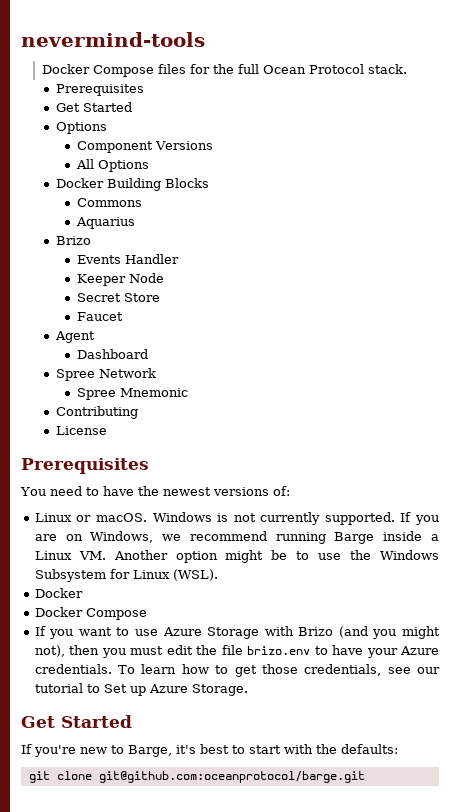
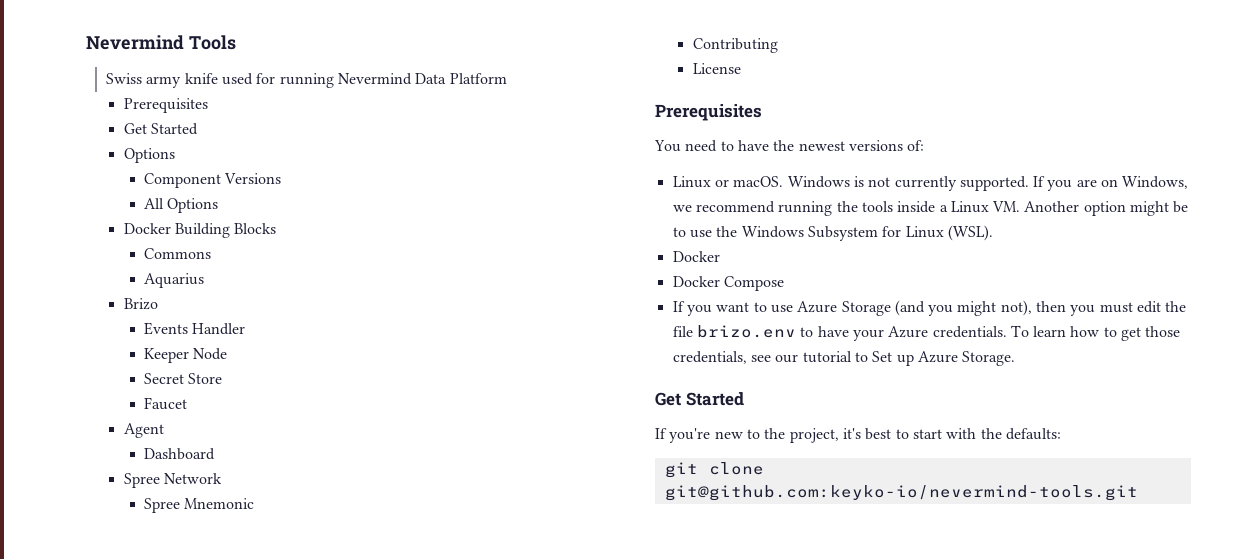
- nevermind-tools
- Docker Compose files for the full Ocean Protocol stack.
+ Nevermind Tools
+ Swiss army knife used for running Nevermind Data Platform
- If you are on Windows, we recommend running Barge inside a Linux VM. Another option might be to use the Windows Subsystem for Linux (WSL).
+ If you are on Windows, we recommend running the tools inside a Linux VM. Another option might be to use the Windows Subsystem for Linux (WSL).
- If you want to use Azure Storage with Brizo (and you might not), then you must edit the file brizo.env to have your Azure credentials.
+ If you want to use Azure Storage (and you might not), then you must edit the file brizo.env to have your Azure credentials.
- If you're new to Barge, it's best to start with the defaults:
+ If you're new to the project, it's best to start with the defaults:
- git clone git@github.com:oceanprotocol/barge.git
+ git clone git@github.com:keyko-io/nevermind-tools.git

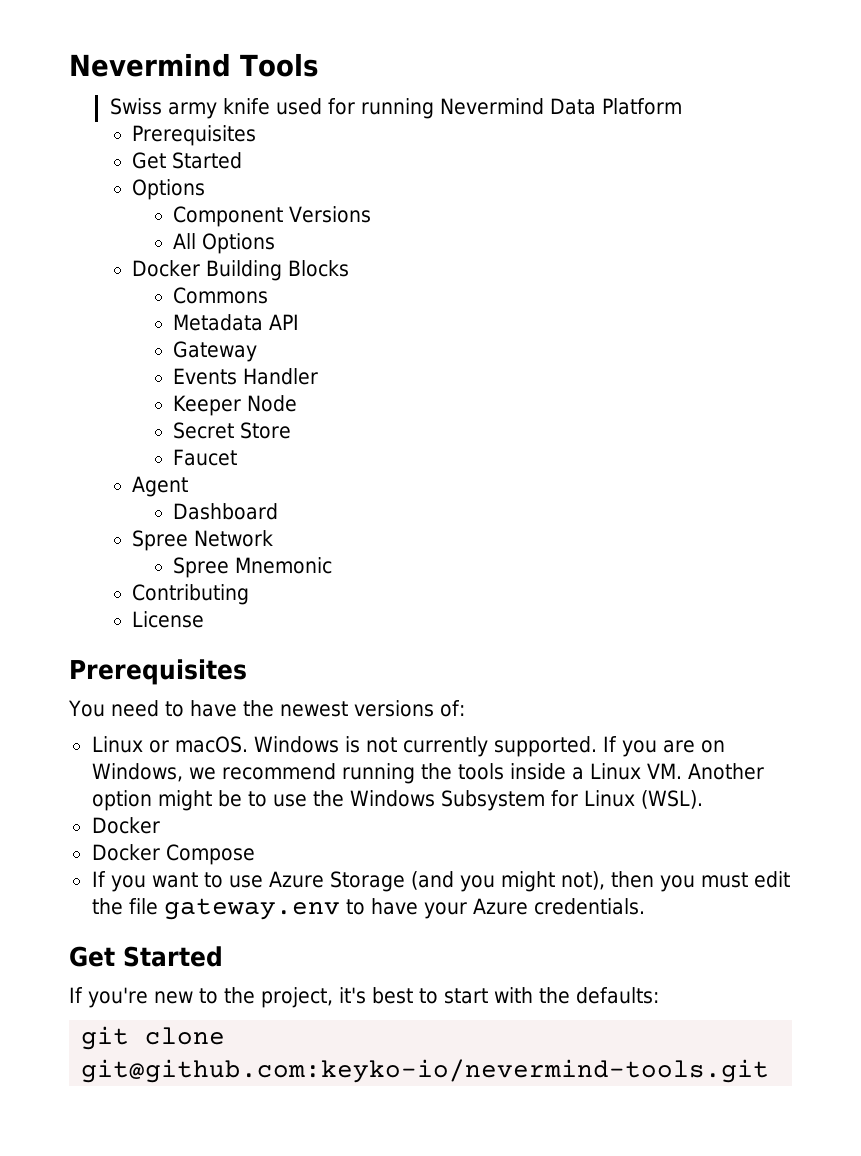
- Aquarius
- Brizo
+ Metadata API
+ Gateway
- If you want to use Azure Storage (and you might not), then you must edit the file brizo.env to have your Azure credentials. To learn how to get those credentials, see our tutorial to Set up Azure Storage.
+ If you want to use Azure Storage (and you might not), then you must edit the file gateway.env to have your Azure credentials.

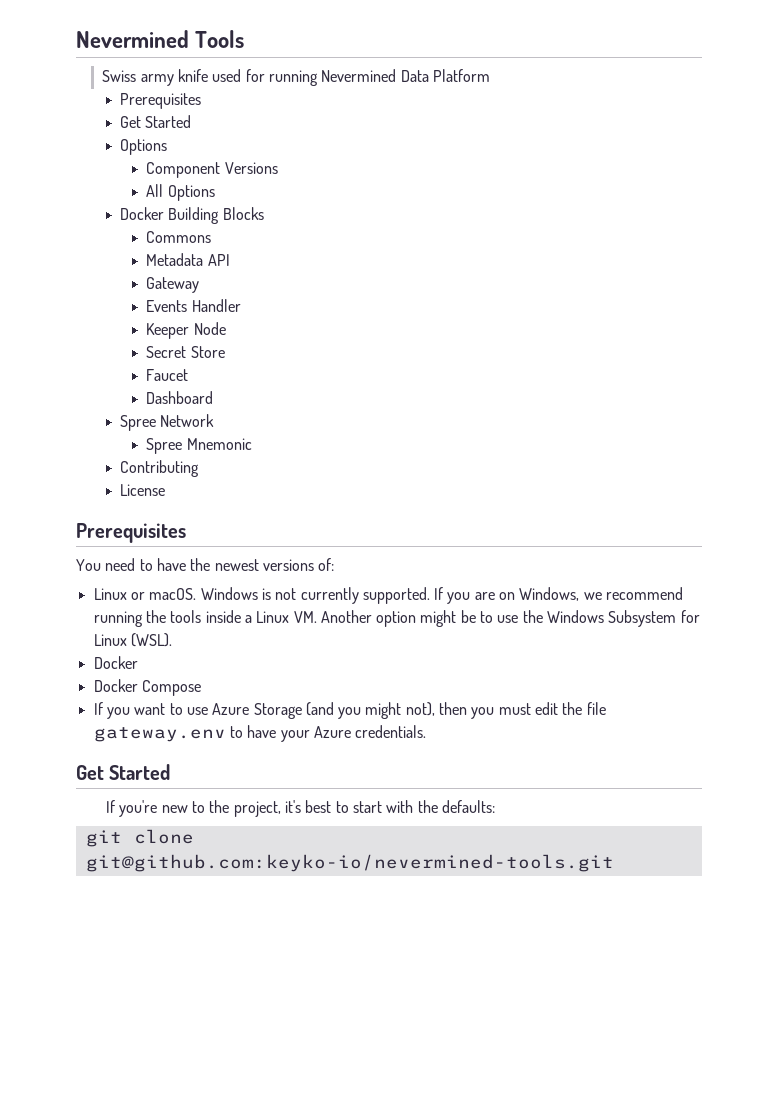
- Nevermind Tools
+ Nevermined Tools
- Swiss army knife used for running Nevermind Data Platform
+ Swiss army knife used for running Nevermined Data Platform
- Agent
- git clone git@github.com:keyko-io/nevermind-tools.git
+ git clone git@github.com:keyko-io/nevermined-tools.git

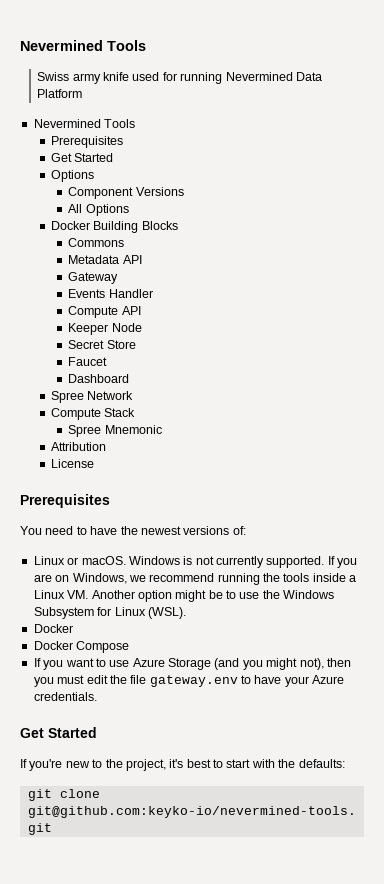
  Swiss army knife used for running Nevermined Data Platform
+ Nevermined Tools
+ Compute API
+ Compute Stack
- Contributing
+ Attribution

